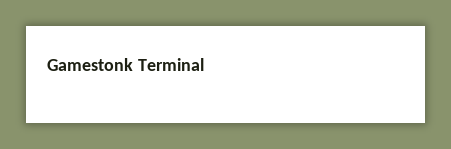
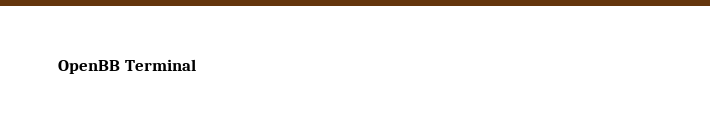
- Gamestonk Terminal
+ OpenBB Terminal

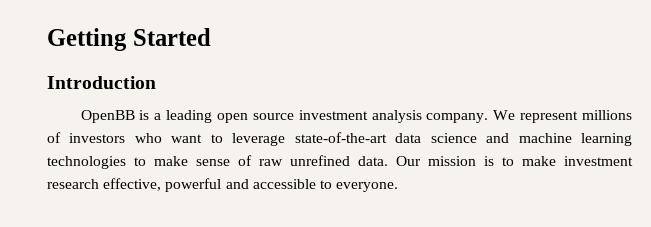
- OpenBB Terminal
+ Getting Started
+ Introduction
+ OpenBB is a leading open source investment analysis company. We represent millions of investors who want to leverage state-of-the-art data science and machine learning technologies to make sense of raw unrefined data. Our mission is to make investment research effective, powerful and accessible to everyone.

